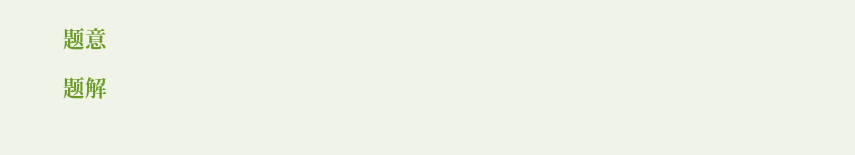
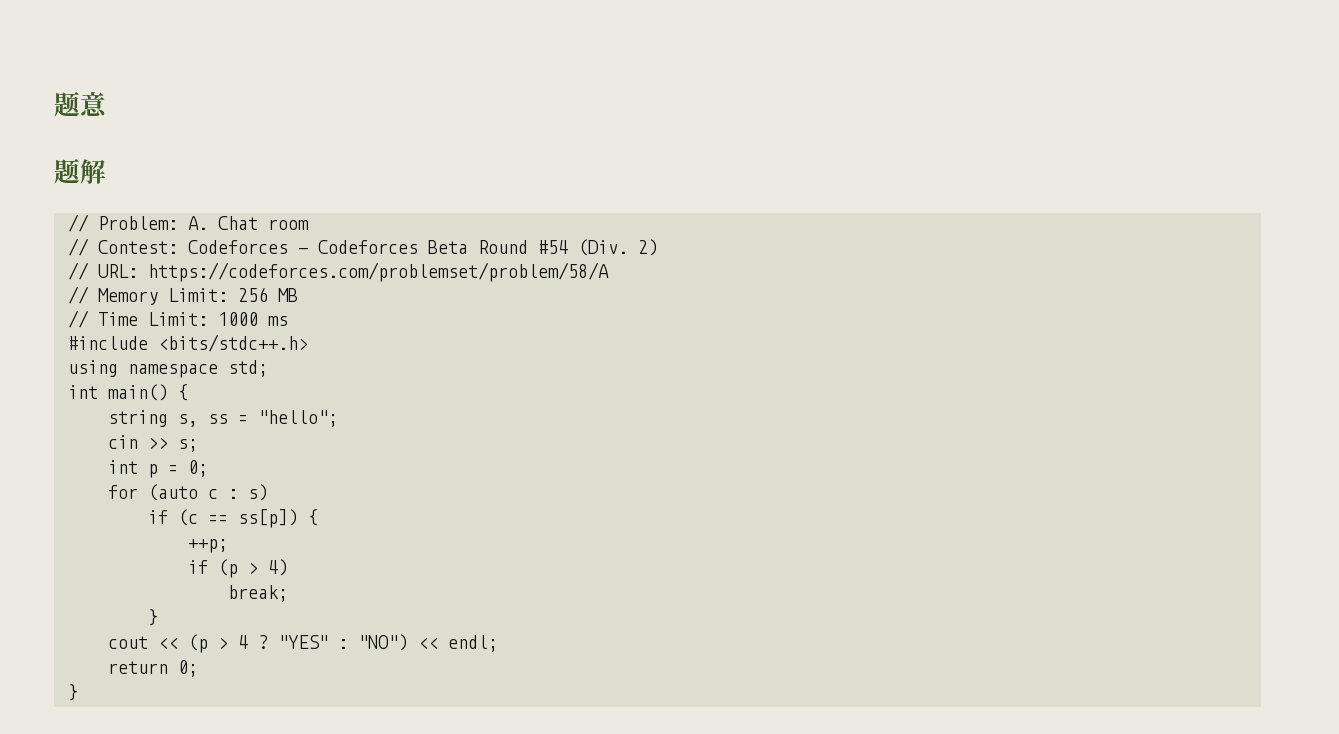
+ // Problem: A. Chat room
+ // Contest: Codeforces - Codeforces Beta Round #54 (Div. 2)
+ // URL: https://codeforces.com/problemset/problem/58/A
+ // Memory Limit: 256 MB
+ // Time Limit: 1000 ms
+ #include <bits/stdc++.h>
+ using namespace std;
+ int main() {
+ string s, ss = "hello";
+ cin >> s;
+ int p = 0;
+ for (auto c : s)
+ if (c == ss[p]) {
+ ++p;
+ if (p > 4)
+ break;
+ }
+ cout << (p > 4 ? "YES" : "NO") << endl;
+ return 0;
+ }

